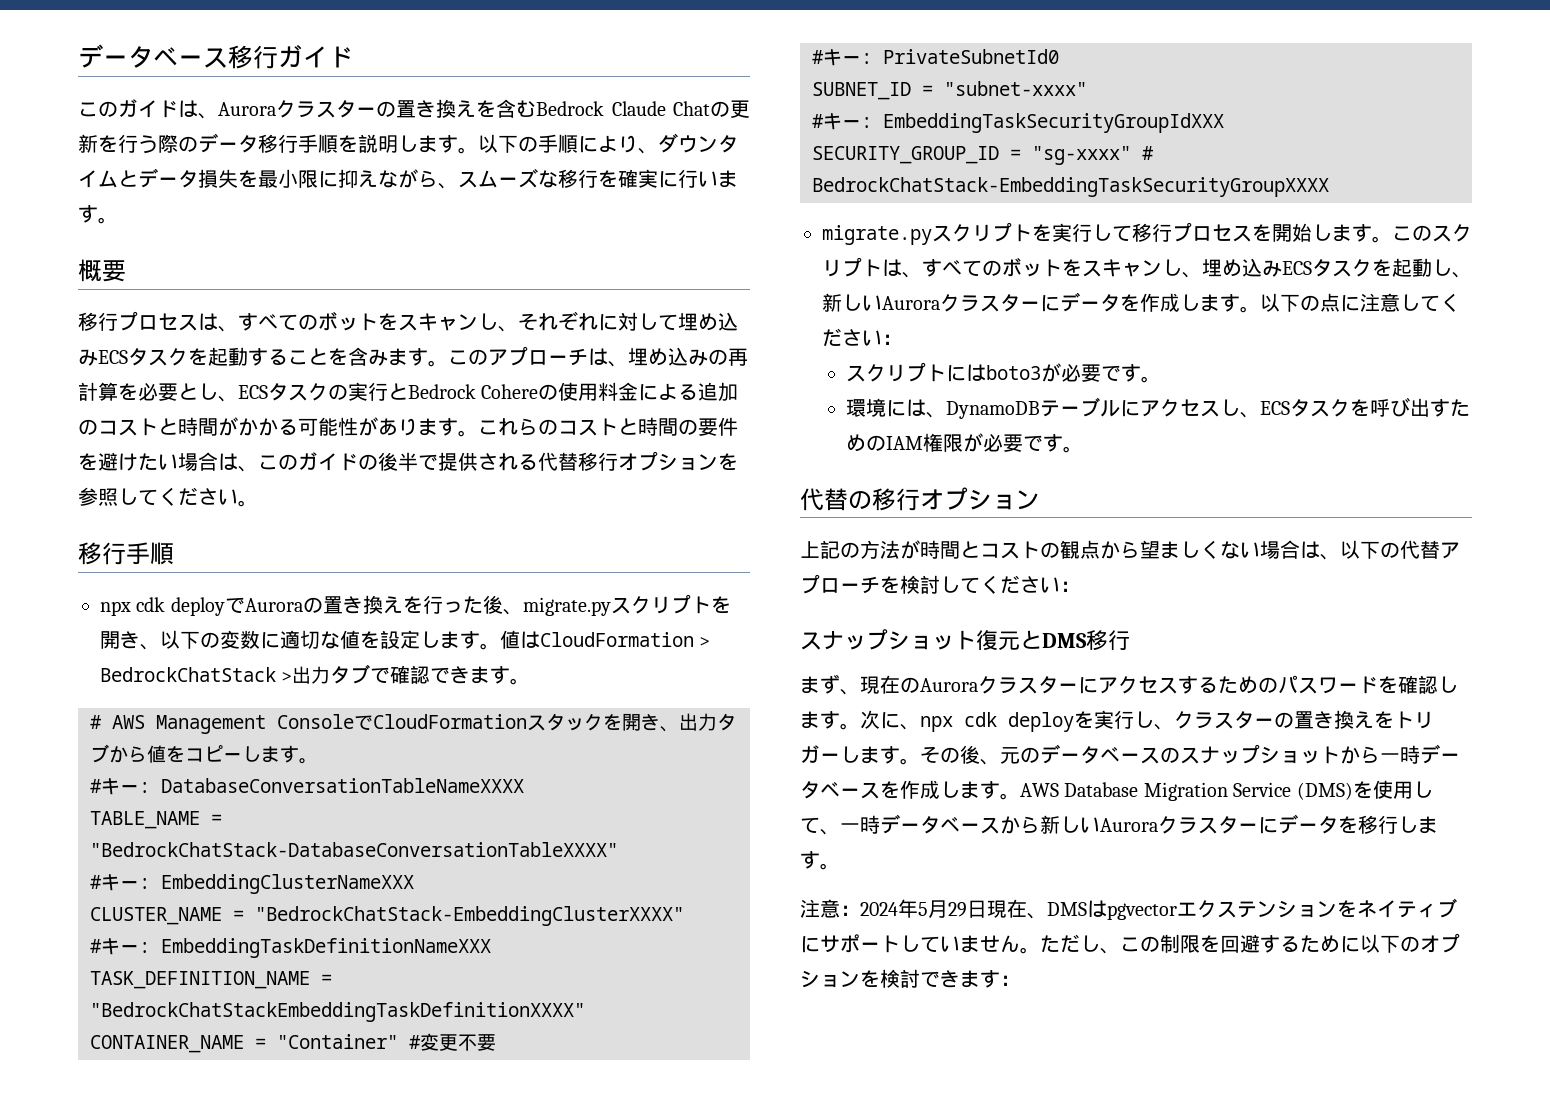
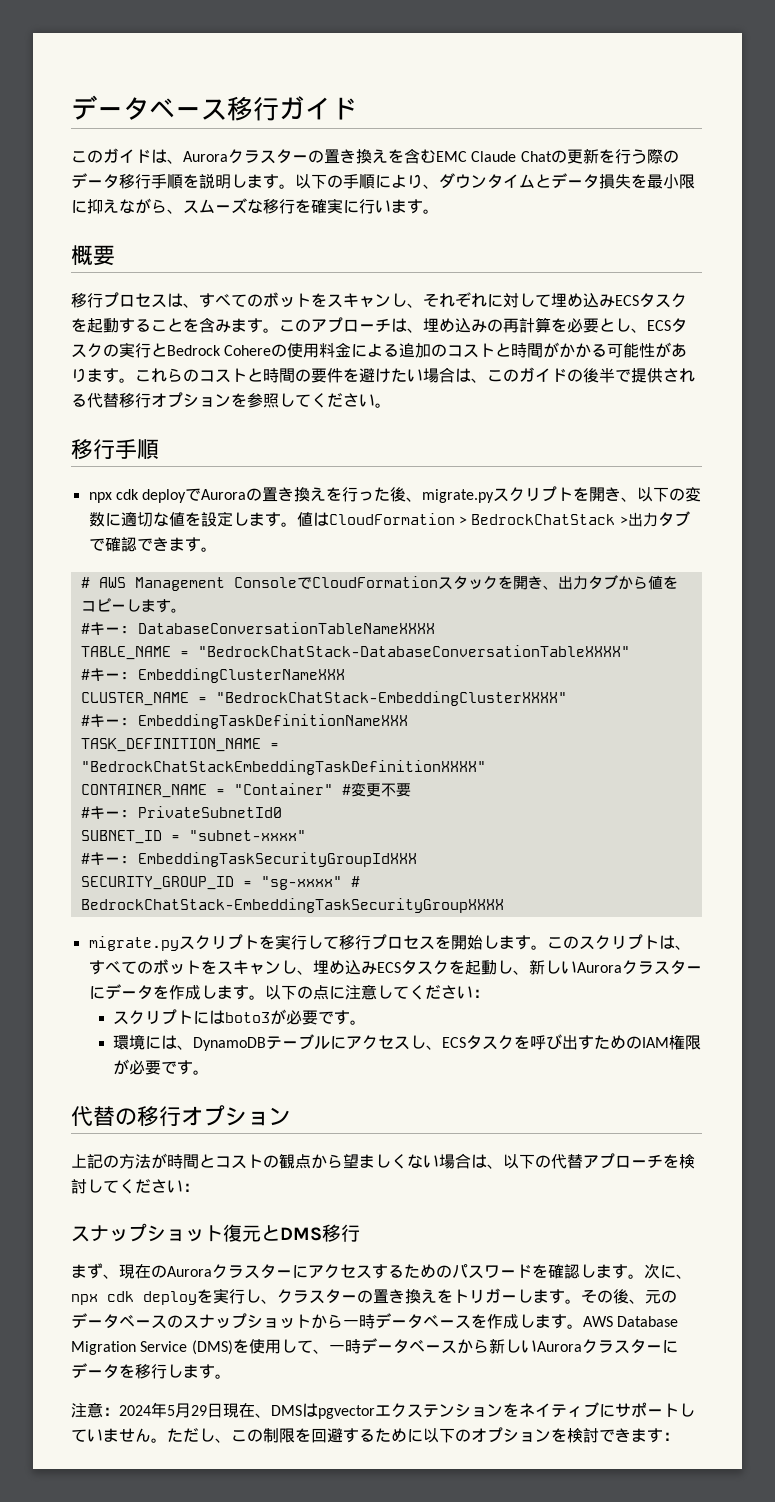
- このガイドは、Auroraクラスターの置き換えを含むBedrock Claude Chatの更新を行う際のデータ移行手順を説明します。
+ このガイドは、Auroraクラスターの置き換えを含むEMC Claude Chatの更新を行う際のデータ移行手順を説明します。

